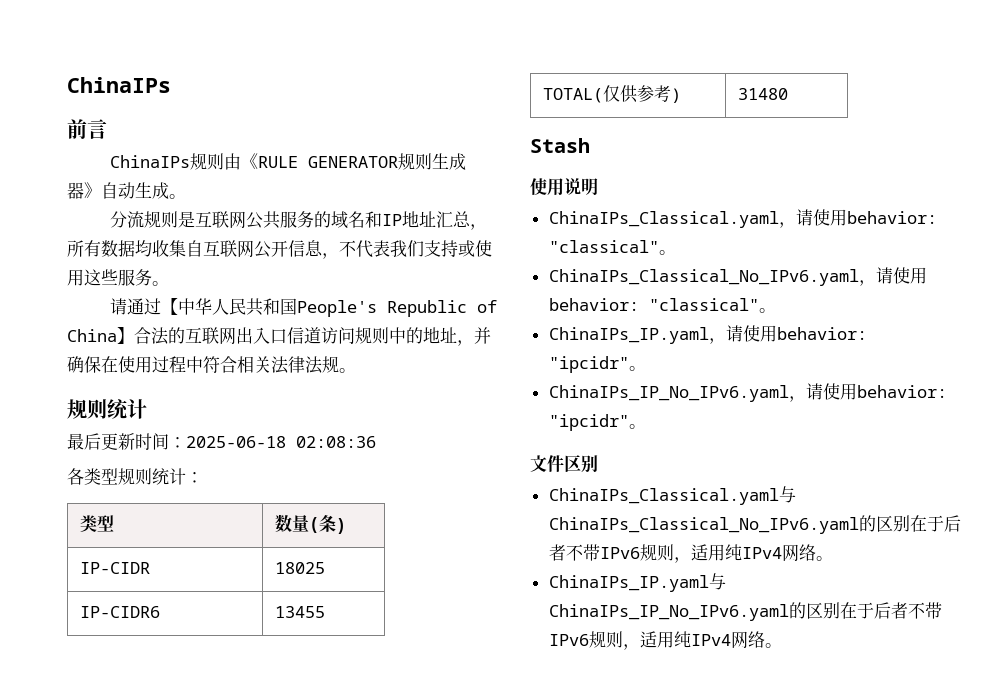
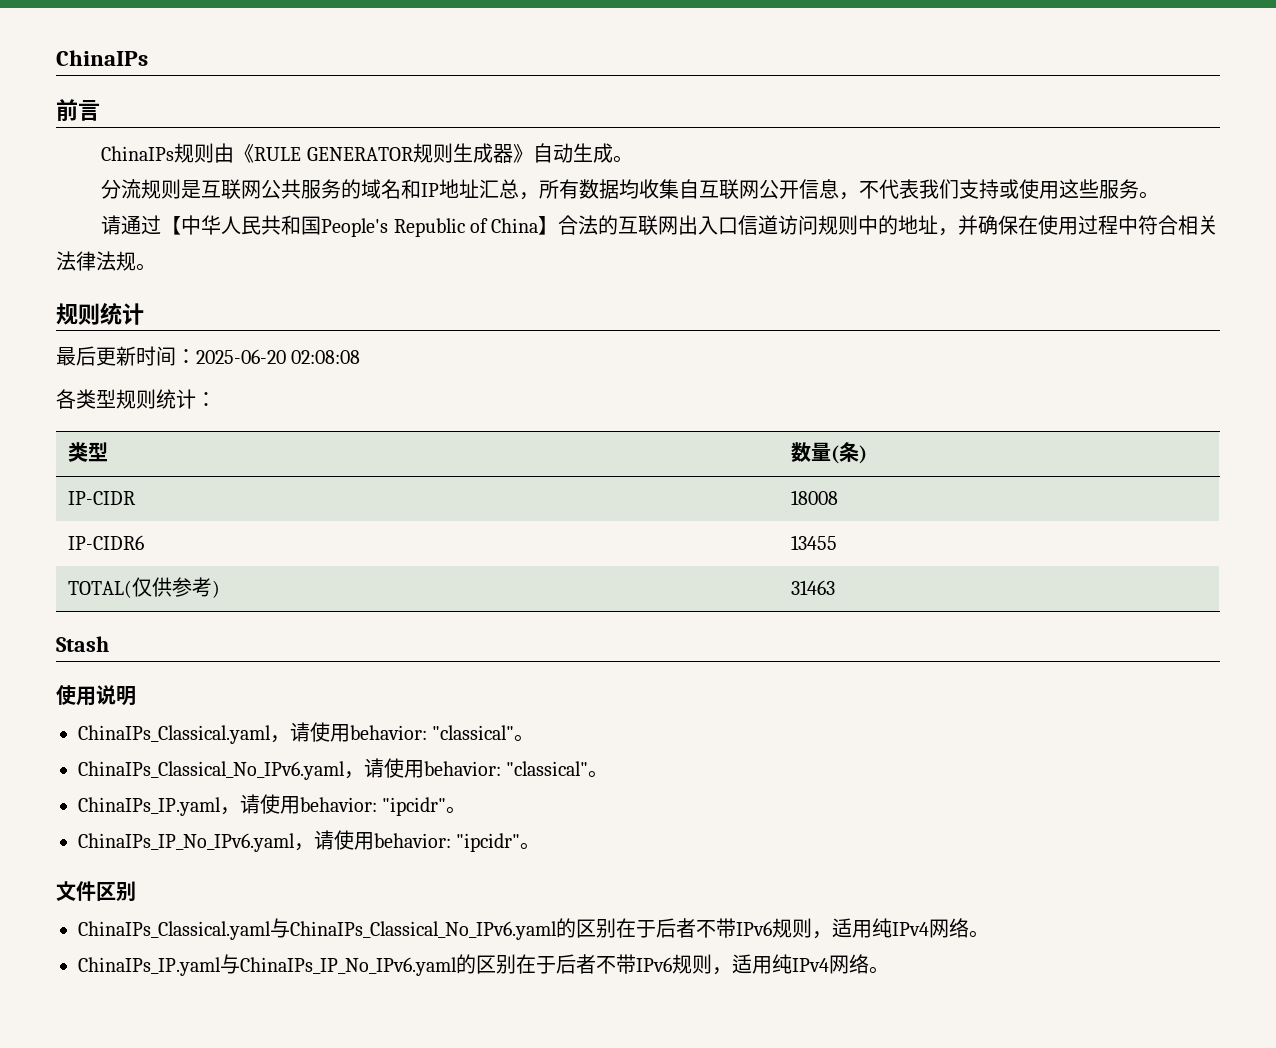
- 最后更新时间：2025-06-18 02:08:36
+ 最后更新时间：2025-06-20 02:08:08
- IP-CIDR | 18025
+ IP-CIDR | 18008
- TOTAL(仅供参考) | 31480
+ TOTAL(仅供参考) | 31463

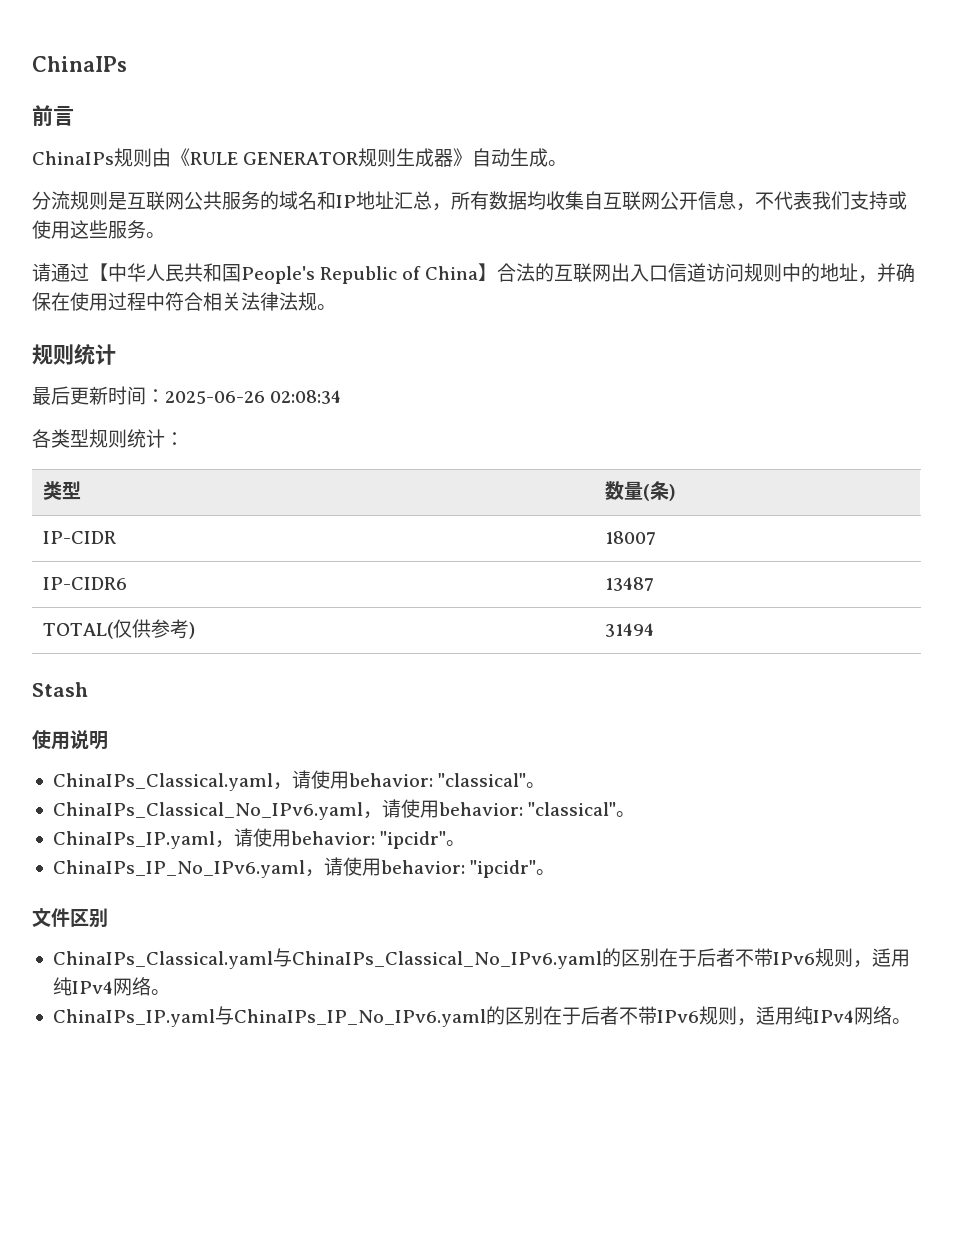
- 最后更新时间：2025-06-20 02:08:08
+ 最后更新时间：2025-06-26 02:08:34
- IP-CIDR | 18008
+ IP-CIDR | 18007
- IP-CIDR6 | 13455
+ IP-CIDR6 | 13487
- TOTAL(仅供参考) | 31463
+ TOTAL(仅供参考) | 31494

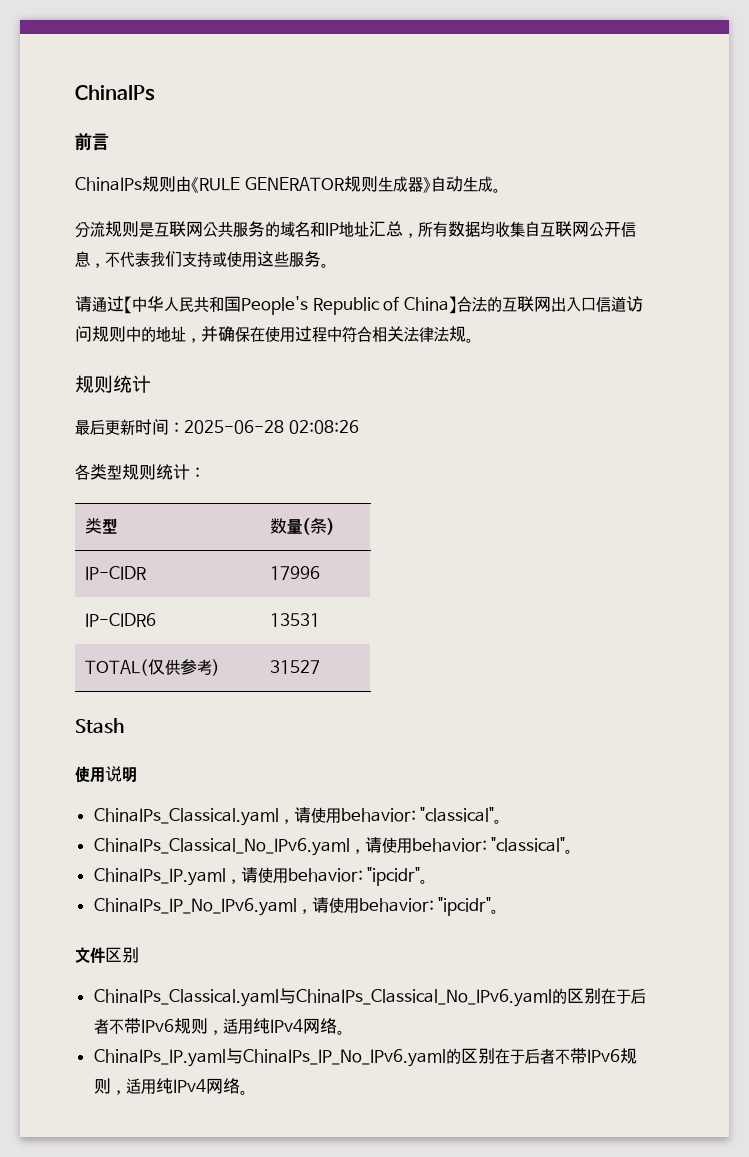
- 最后更新时间：2025-06-26 02:08:34
+ 最后更新时间：2025-06-28 02:08:26
- IP-CIDR | 18007
+ IP-CIDR | 17996
- IP-CIDR6 | 13487
+ IP-CIDR6 | 13531
- TOTAL(仅供参考) | 31494
+ TOTAL(仅供参考) | 31527

